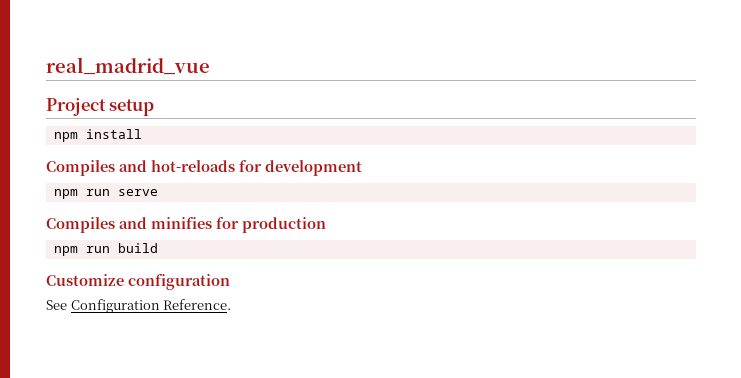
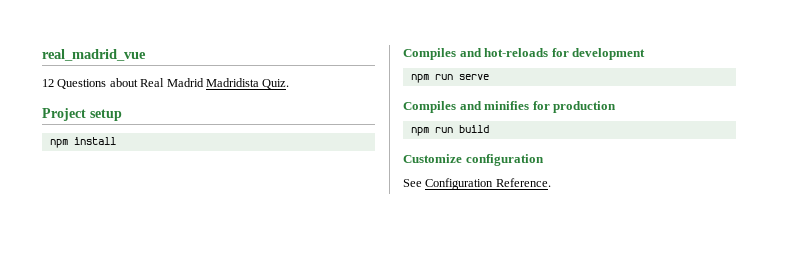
+ 12 Questions about Real Madrid Madridista Quiz.

